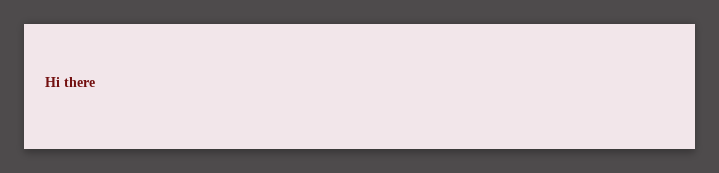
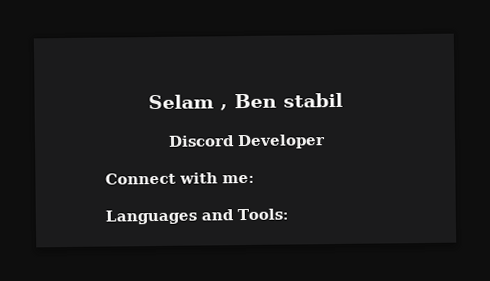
- Hi there
+ Selam , Ben stabil
+ Discord Developer
+ Connect with me:
+ Languages and Tools:

